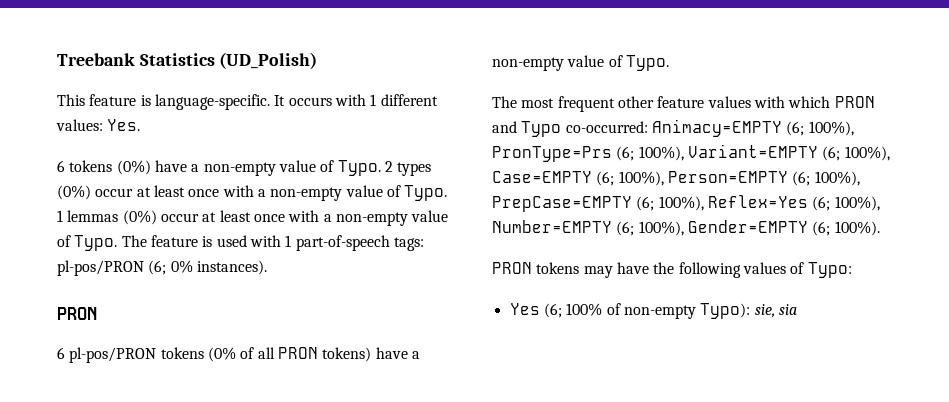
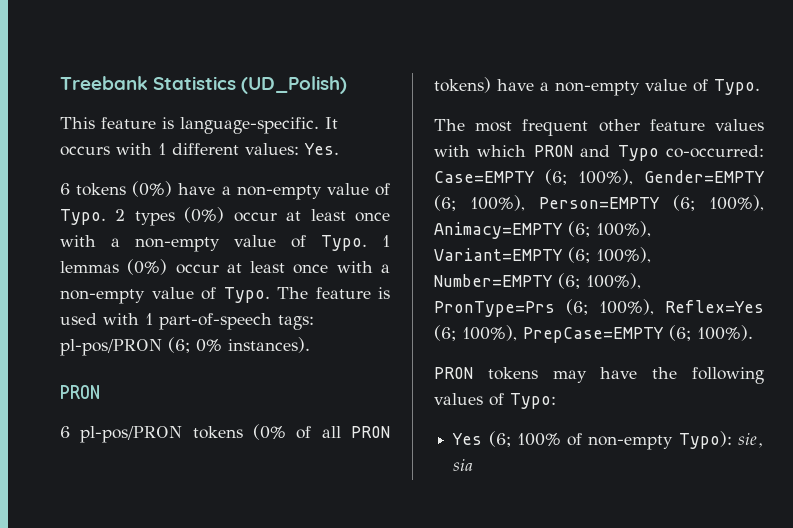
- The most frequent other feature values with which PRON and Typo co-occurred: Animacy=EMPTY (6; 100%), PronType=Prs (6; 100%), Variant=EMPTY (6; 100%), Case=EMPTY (6; 100%), Person=EMPTY (6; 100%), PrepCase=EMPTY (6; 100%), Reflex=Yes (6; 100%), Number=EMPTY (6; 100%), Gender=EMPTY (6; 100%).
+ The most frequent other feature values with which PRON and Typo co-occurred: Case=EMPTY (6; 100%), Gender=EMPTY (6; 100%), Person=EMPTY (6; 100%), Animacy=EMPTY (6; 100%), Variant=EMPTY (6; 100%), Number=EMPTY (6; 100%), PronType=Prs (6; 100%), Reflex=Yes (6; 100%), PrepCase=EMPTY (6; 100%).

